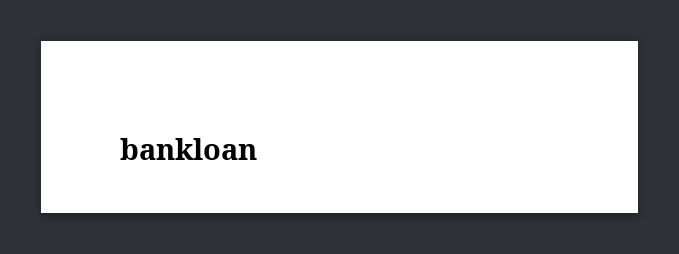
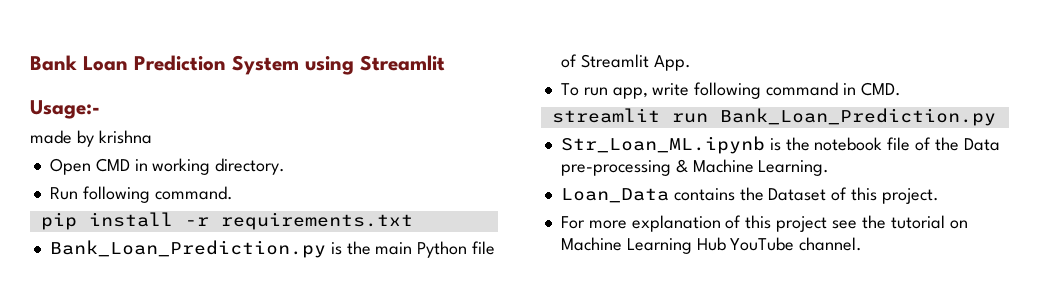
- bankloan
+ Bank Loan Prediction System using Streamlit
+ Usage:-
+ made by krishna
+ Open CMD in working directory.
+ Run following command.
+ pip install -r requirements.txt
+ Bank_Loan_Prediction.py is the main Python file of Streamlit App.
+ To run app, write following command in CMD.
+ streamlit run Bank_Loan_Prediction.py
+ Str_Loan_ML.ipynb is the notebook file of the Data pre-processing & Machine Learning.
+ Loan_Data contains the Dataset of this project.
+ For more explanation of this project see the tutorial on Machine Learning Hub YouTube channel.

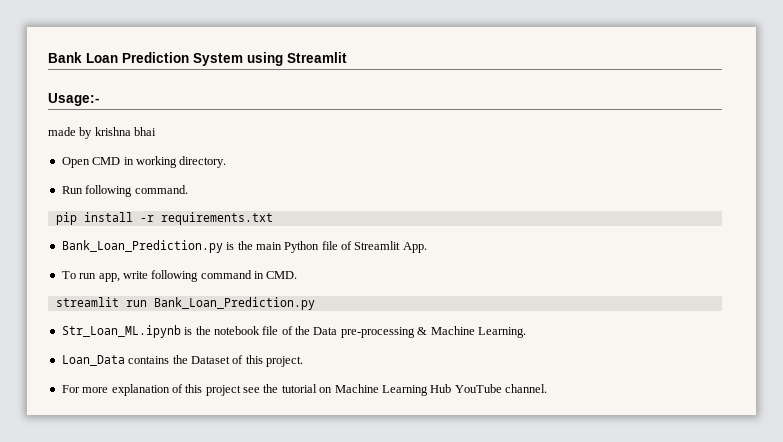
- made by krishna
+ made by krishna bhai

